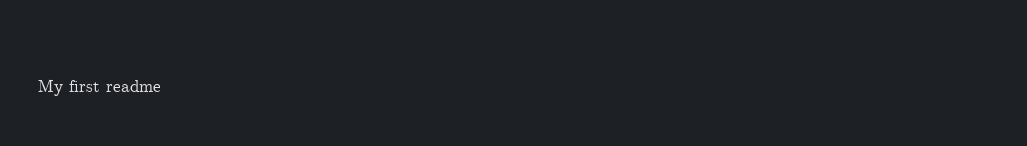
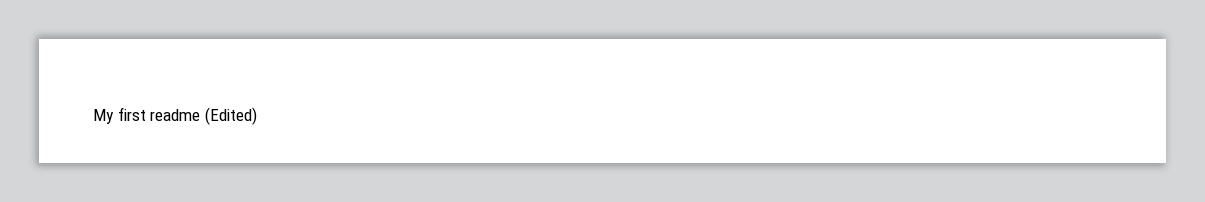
- My first readme
+ My first readme (Edited)

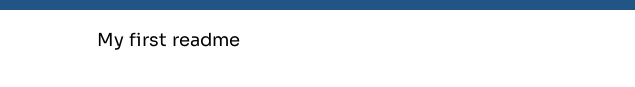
- My first readme (Edited)
+ My first readme

